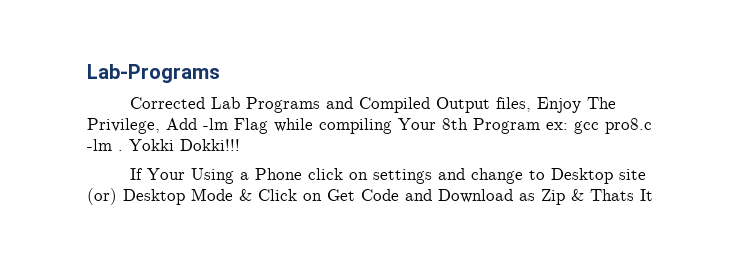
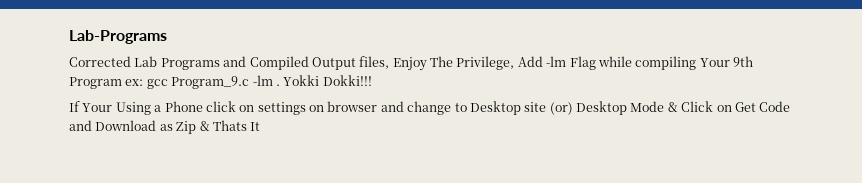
- Corrected Lab Programs and Compiled Output files, Enjoy The Privilege, Add -lm Flag while compiling Your 8th Program ex: gcc pro8.c -lm .
+ Corrected Lab Programs and Compiled Output files, Enjoy The Privilege, Add -lm Flag while compiling Your 9th Program ex: gcc Program_9.c -lm .
- If Your Using a Phone click on settings and change to Desktop site (or) Desktop Mode & Click on Get Code and Download as Zip & Thats It
+ If Your Using a Phone click on settings on browser and change to Desktop site (or) Desktop Mode & Click on Get Code and Download as Zip & Thats It

